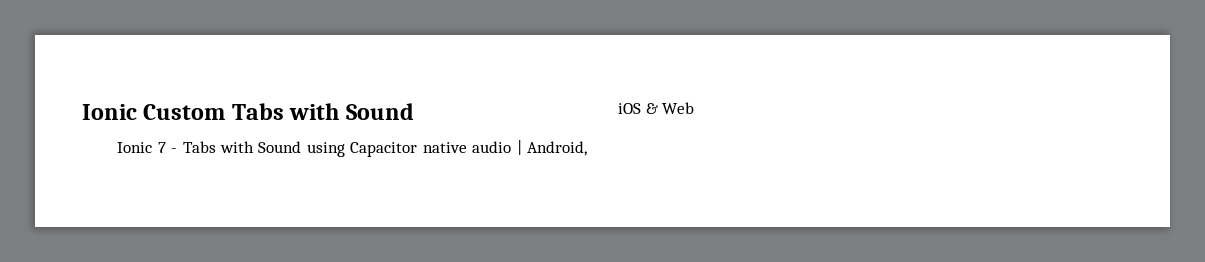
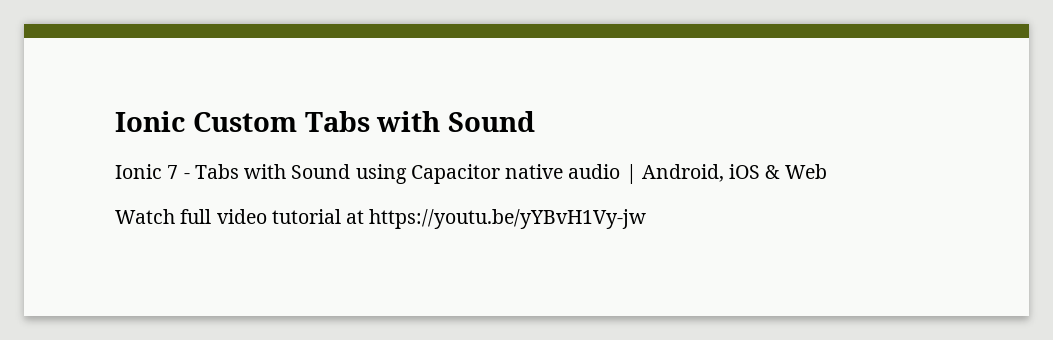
+ Watch full video tutorial at https://youtu.be/yYBvH1Vy-jw

